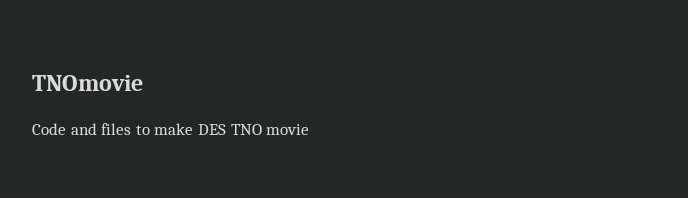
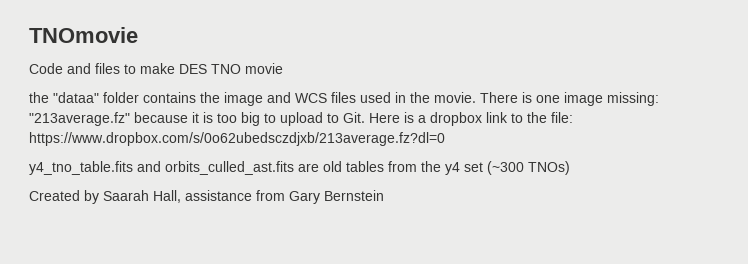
+ the "dataa" folder contains the image and WCS files used in the movie. There is one image missing: "213average.fz" because it is too big to upload to Git. Here is a dropbox link to the file: https://www.dropbox.com/s/0o62ubedsczdjxb/213average.fz?dl=0
+ y4_tno_table.fits and orbits_culled_ast.fits are old tables from the y4 set (~300 TNOs)
+ Created by Saarah Hall, assistance from Gary Bernstein

